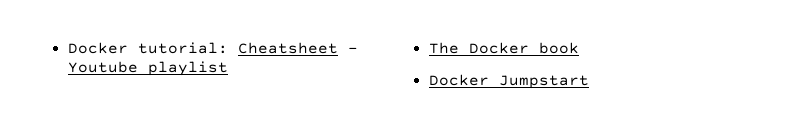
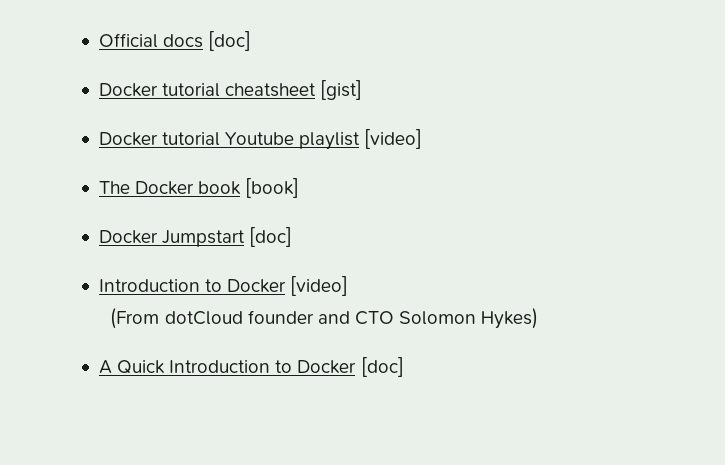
- Docker tutorial: Cheatsheet - Youtube playlist
+ Official docs [doc]
+ Docker tutorial cheatsheet [gist]
+ Docker tutorial Youtube playlist [video]
- The Docker book
+ The Docker book [book]
- Docker Jumpstart
+ Docker Jumpstart [doc]
+ Introduction to Docker [video]
+ (From dotCloud founder and CTO Solomon Hykes)
+ A Quick Introduction to Docker [doc]

